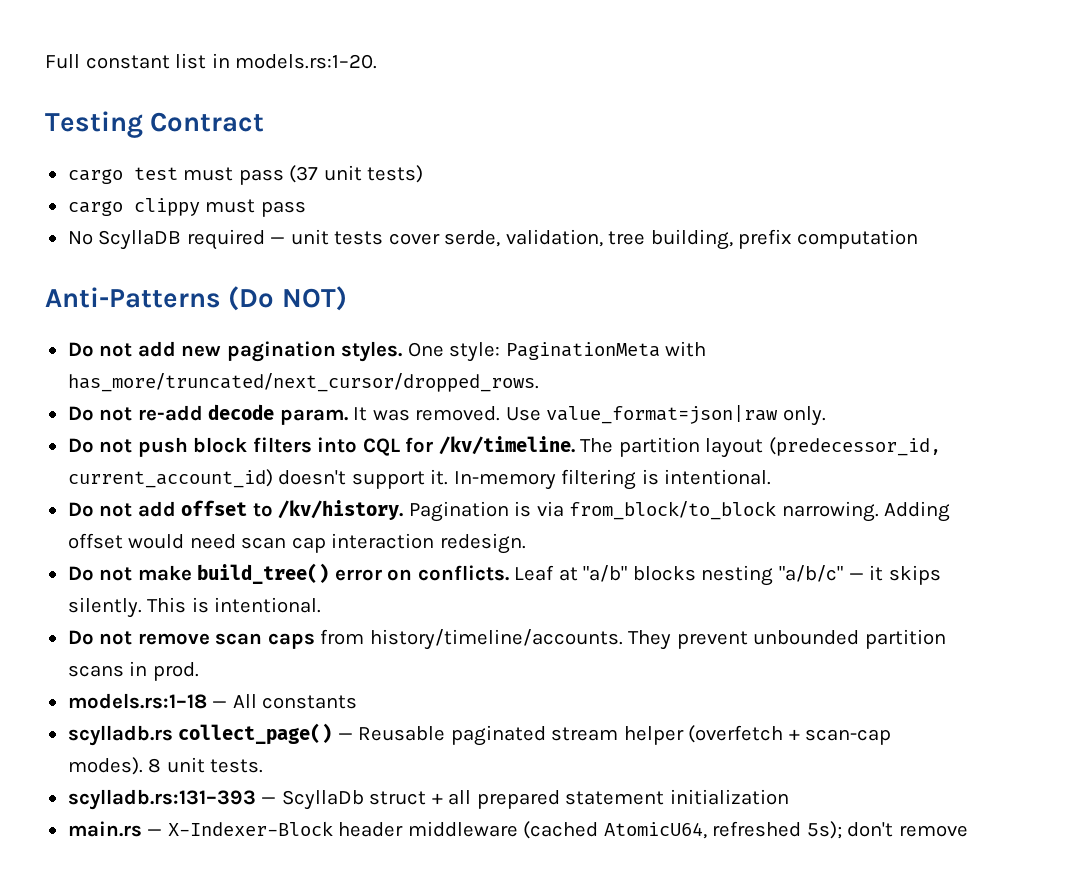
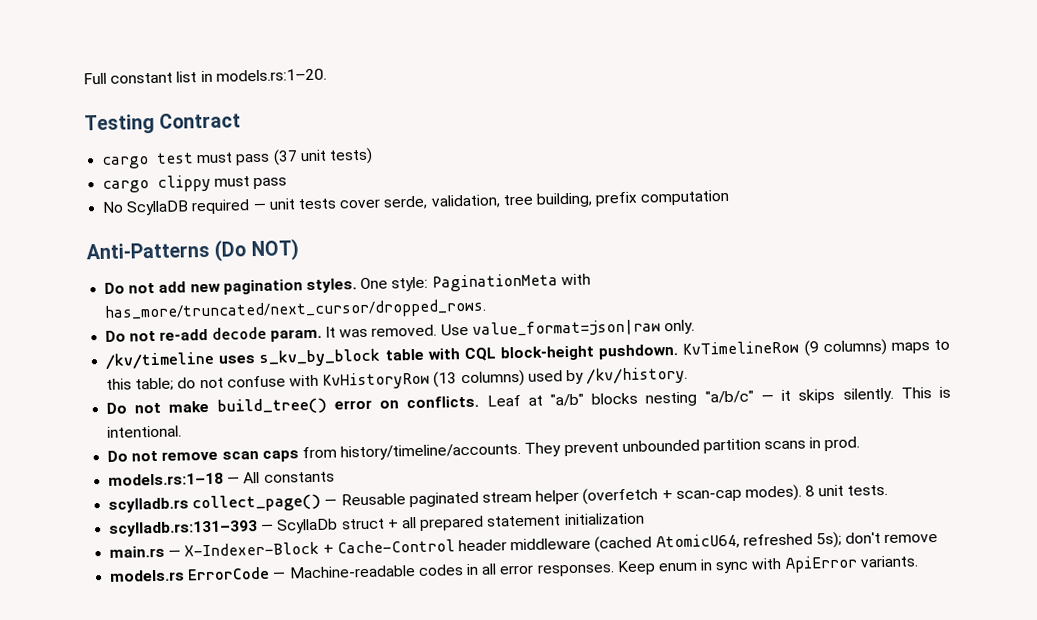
- Do not push block filters into CQL for /kv/timeline. The partition layout (predecessor_id, current_account_id) doesn't support it. In-memory filtering is intentional.
- Do not add offset to /kv/history. Pagination is via from_block/to_block narrowing. Adding offset would need scan cap interaction redesign.
+ /kv/timeline uses s_kv_by_block table with CQL block-height pushdown. KvTimelineRow (9 columns) maps to this table; do not confuse with KvHistoryRow (13 columns) used by /kv/history.
- main.rs — X-Indexer-Block header middleware (cached AtomicU64, refreshed 5s); don't remove
+ main.rs — X-Indexer-Block + Cache-Control header middleware (cached AtomicU64, refreshed 5s); don't remove
+ models.rs ErrorCode — Machine-readable codes in all error responses. Keep enum in sync with ApiError variants.

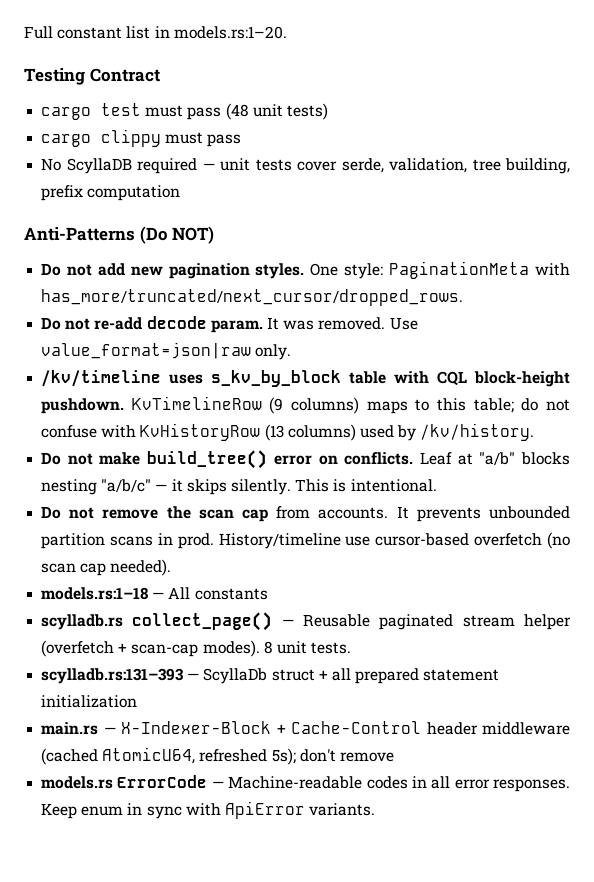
- cargo test must pass (37 unit tests)
+ cargo test must pass (48 unit tests)
- Do not remove scan caps from history/timeline/accounts. They prevent unbounded partition scans in prod.
+ Do not remove the scan cap from accounts. It prevents unbounded partition scans in prod. History/timeline use cursor-based overfetch (no scan cap needed).

